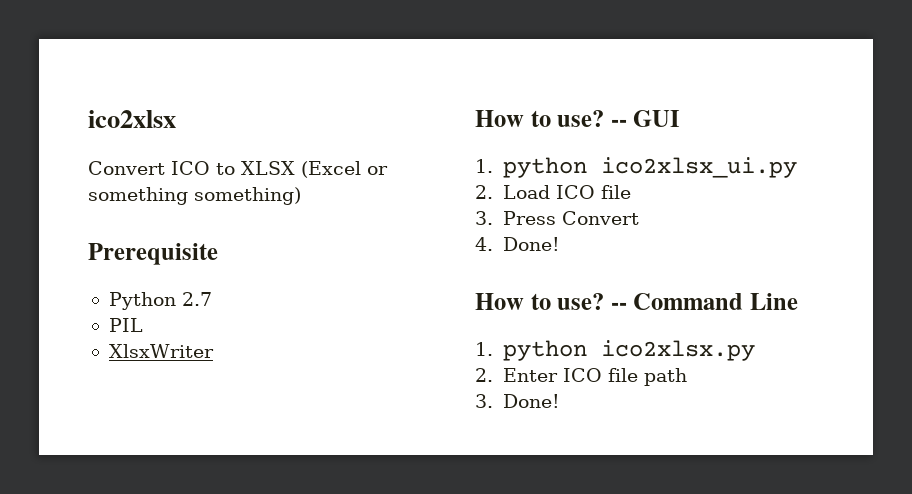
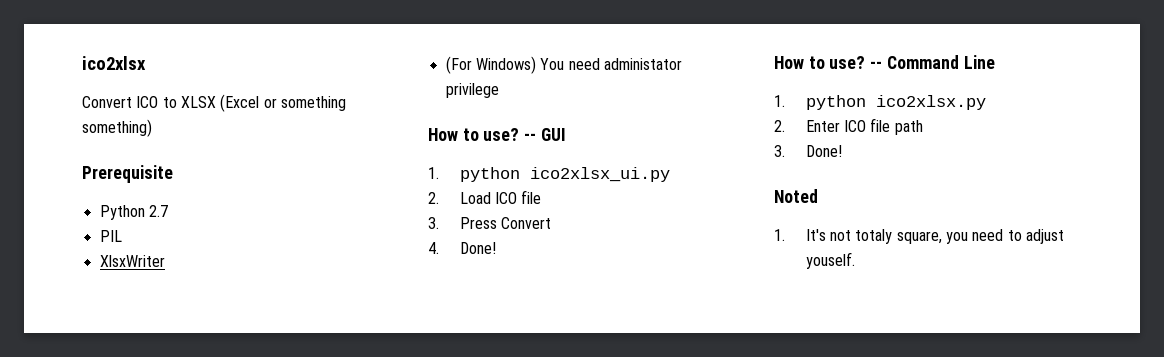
+ (For Windows) You need administator privilege
+ Noted
+ 1. It's not totaly square, you need to adjust youself.

